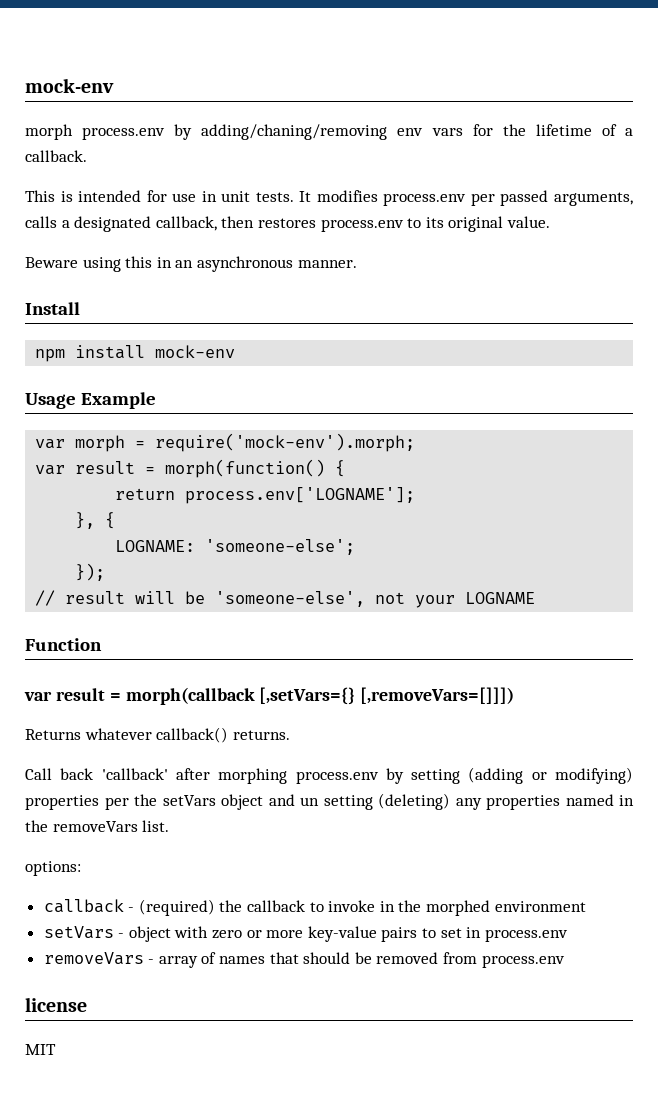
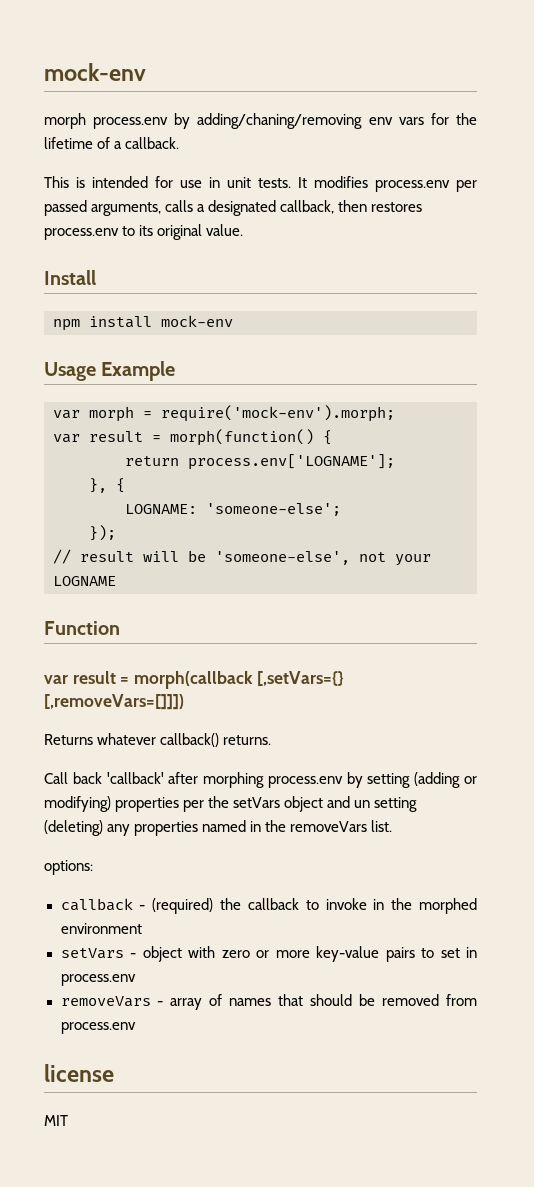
- Beware using this in an asynchronous manner.

